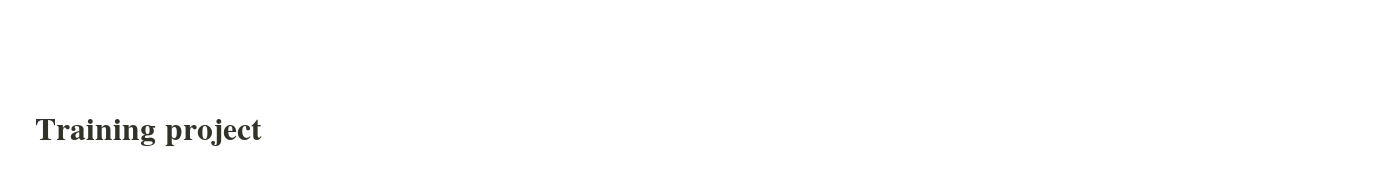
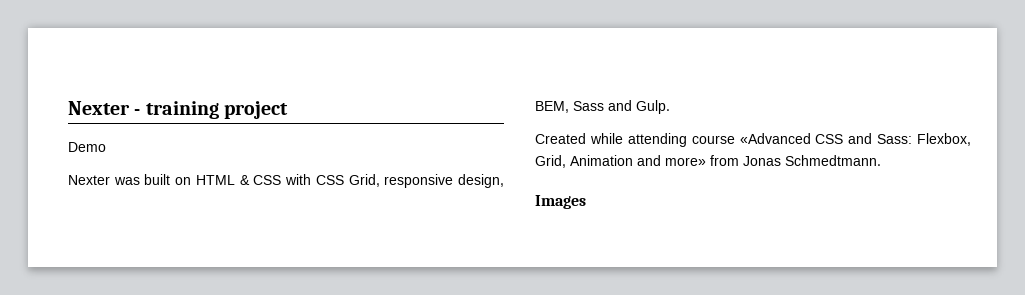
- Training project
+ Nexter - training project
+ Demo
+ Nexter was built on HTML & CSS with CSS Grid, responsive design, BEM, Sass and Gulp.
+ Created while attending course «Advanced CSS and Sass: Flexbox, Grid, Animation and more» from Jonas Schmedtmann.
+ Images

